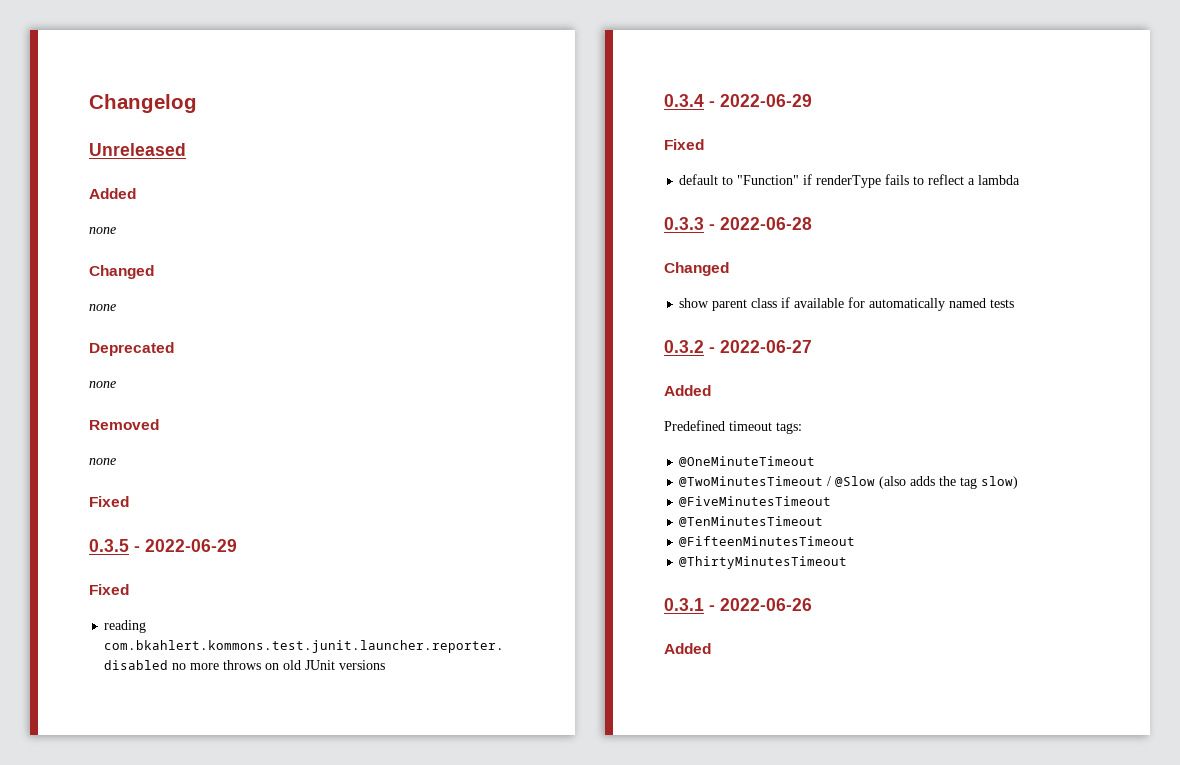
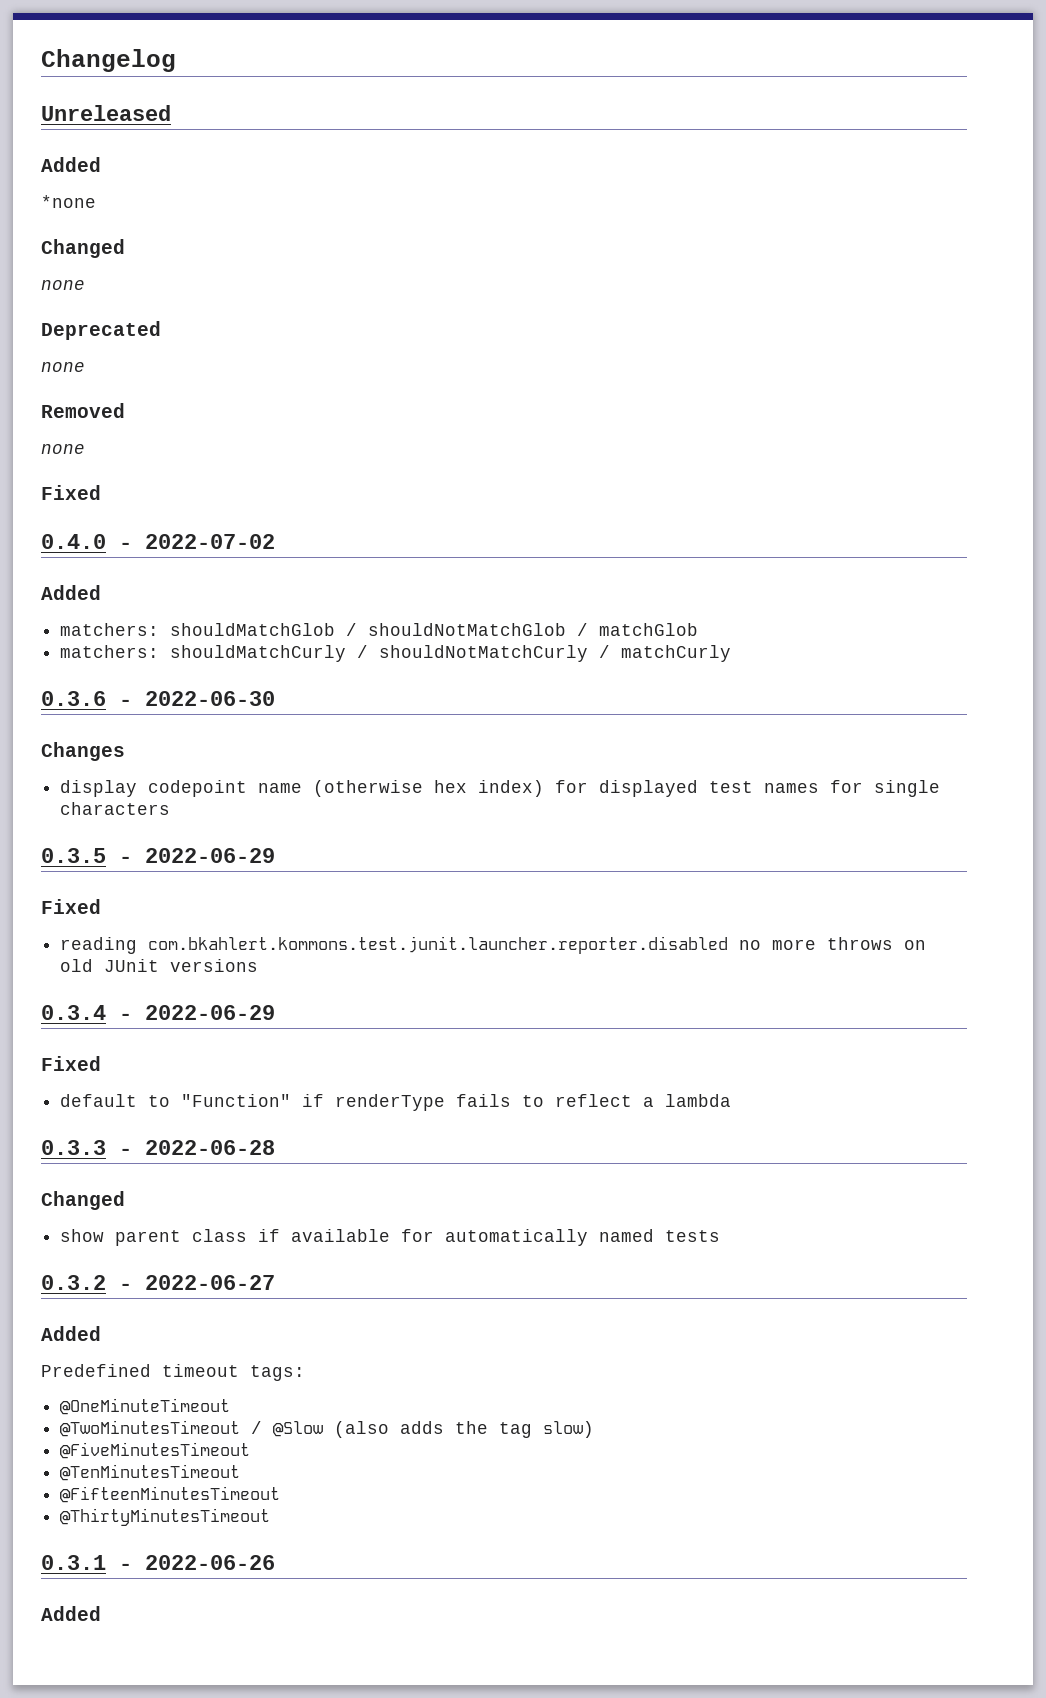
  Unreleased
  Added
- none
+ *none
+ 0.4.0 - 2022-07-02
+ Added
+ matchers: shouldMatchGlob / shouldNotMatchGlob / matchGlob
+ matchers: shouldMatchCurly / shouldNotMatchCurly / matchCurly
+ 0.3.6 - 2022-06-30
+ Changes
+ display codepoint name (otherwise hex index) for displayed test names for single characters

